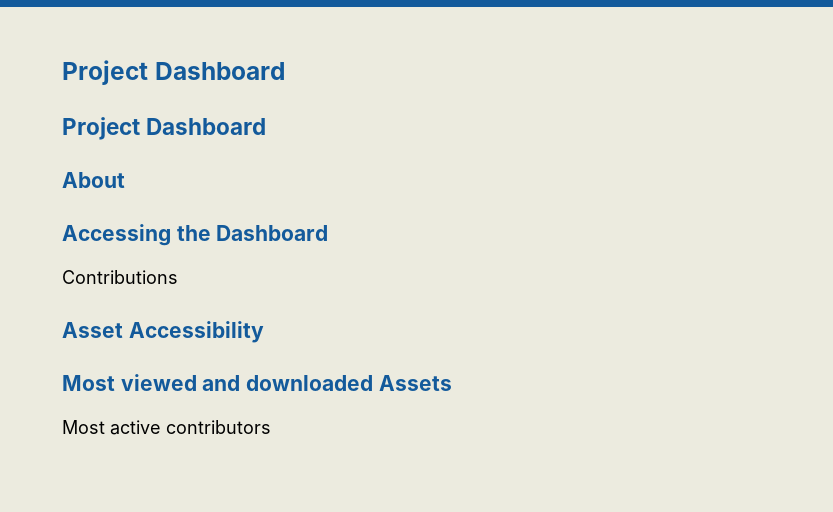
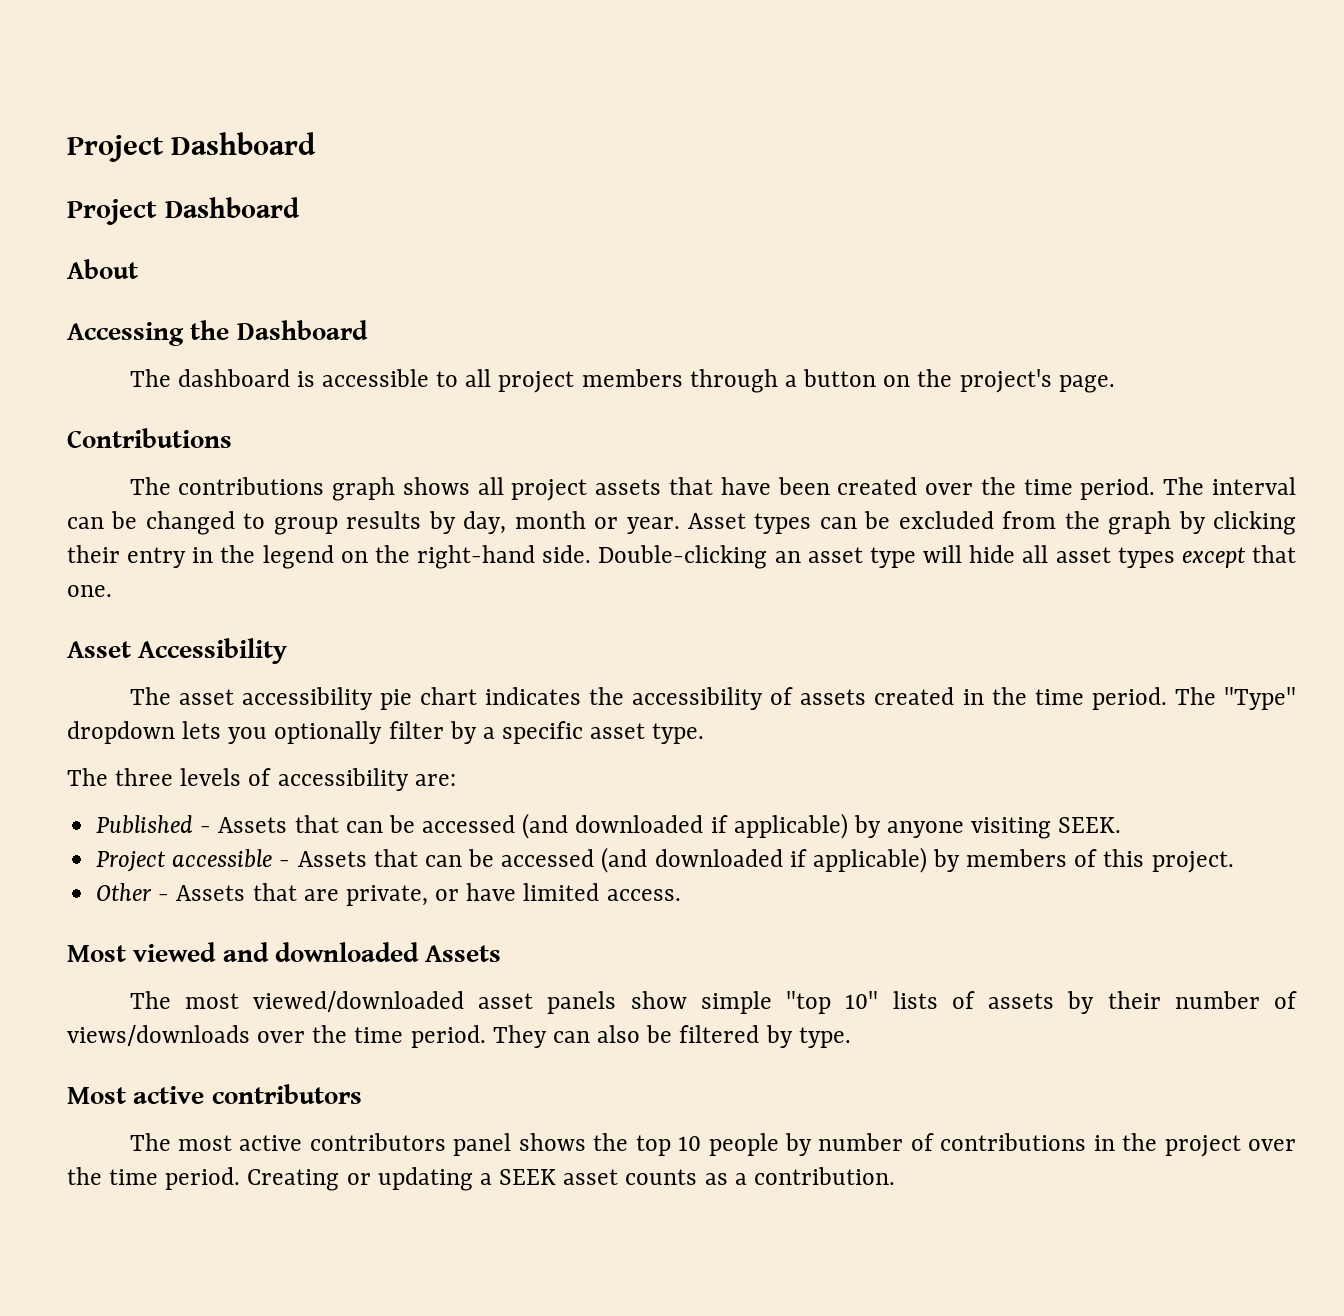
+ The dashboard is accessible to all project members through a button on the project's page.
  Contributions
+ The contributions graph shows all project assets that have been created over the time period. The interval can be changed to group results by day, month or year. Asset types can be excluded from the graph by clicking their entry in the legend on the right-hand side. Double-clicking an asset type will hide all asset types except that one.
  Asset Accessibility
+ The asset accessibility pie chart indicates the accessibility of assets created in the time period. The "Type" dropdown lets you optionally filter by a specific asset type.
+ The three levels of accessibility are:
+ Published - Assets that can be accessed (and downloaded if applicable) by anyone visiting SEEK.
+ Project accessible - Assets that can be accessed (and downloaded if applicable) by members of this project.
+ Other - Assets that are private, or have limited access.
+ The most viewed/downloaded asset panels show simple "top 10" lists of assets by their number of views/downloads over the time period. They can also be filtered by type.
  Most active contributors
+ The most active contributors panel shows the top 10 people by number of contributions in the project over the time period. Creating or updating a SEEK asset counts as a contribution.

